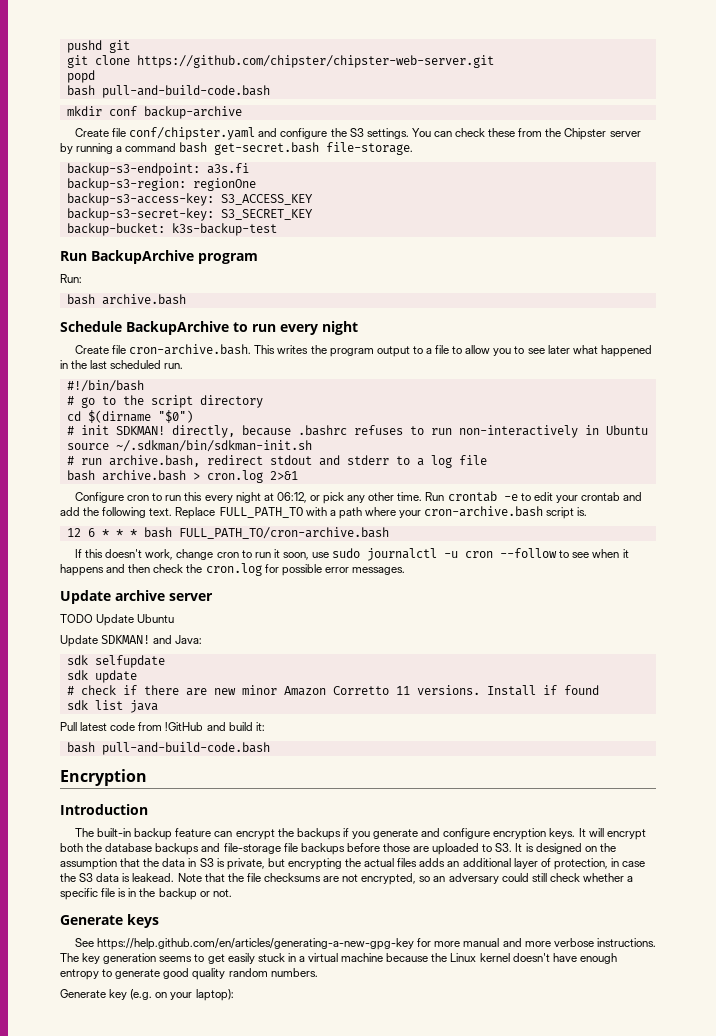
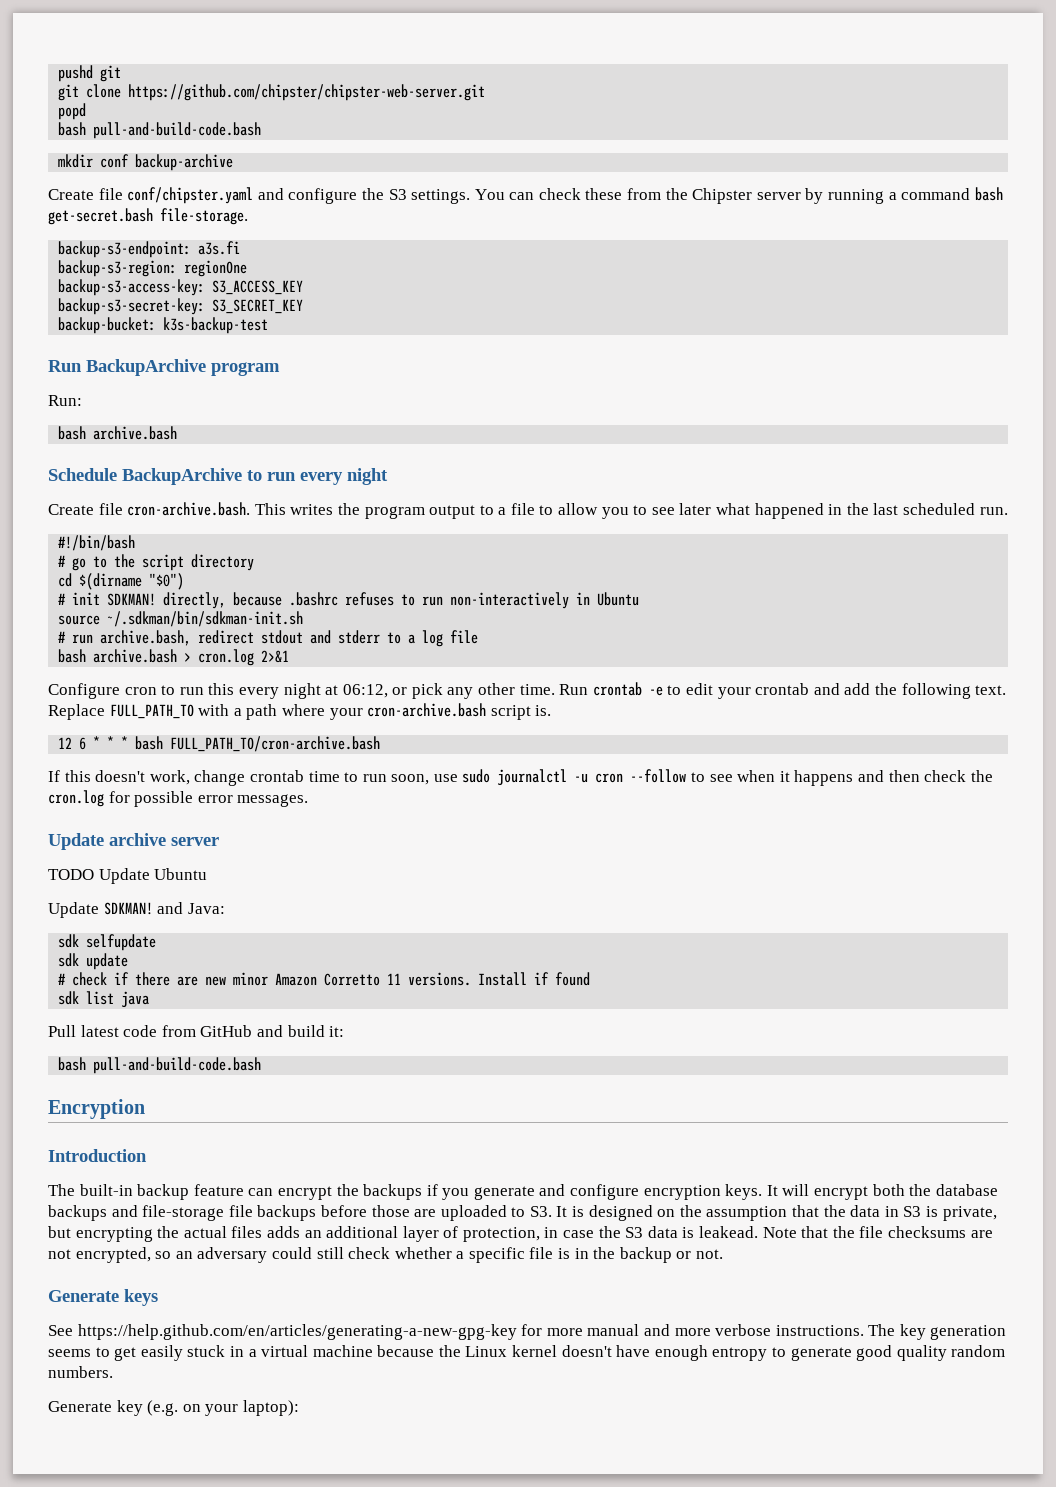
- If this doesn't work, change cron to run it soon, use sudo journalctl -u cron --follow to see when it happens and then check the cron.log for possible error messages.
+ If this doesn't work, change crontab time to run soon, use sudo journalctl -u cron --follow to see when it happens and then check the cron.log for possible error messages.
- Pull latest code from !GitHub and build it:
+ Pull latest code from GitHub and build it:

